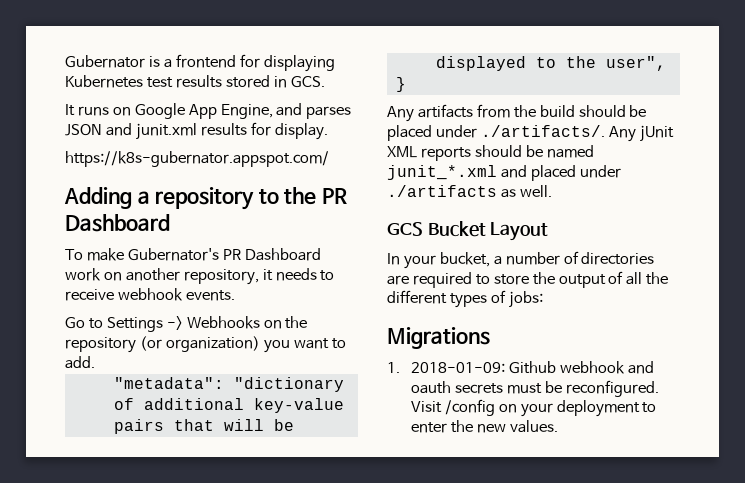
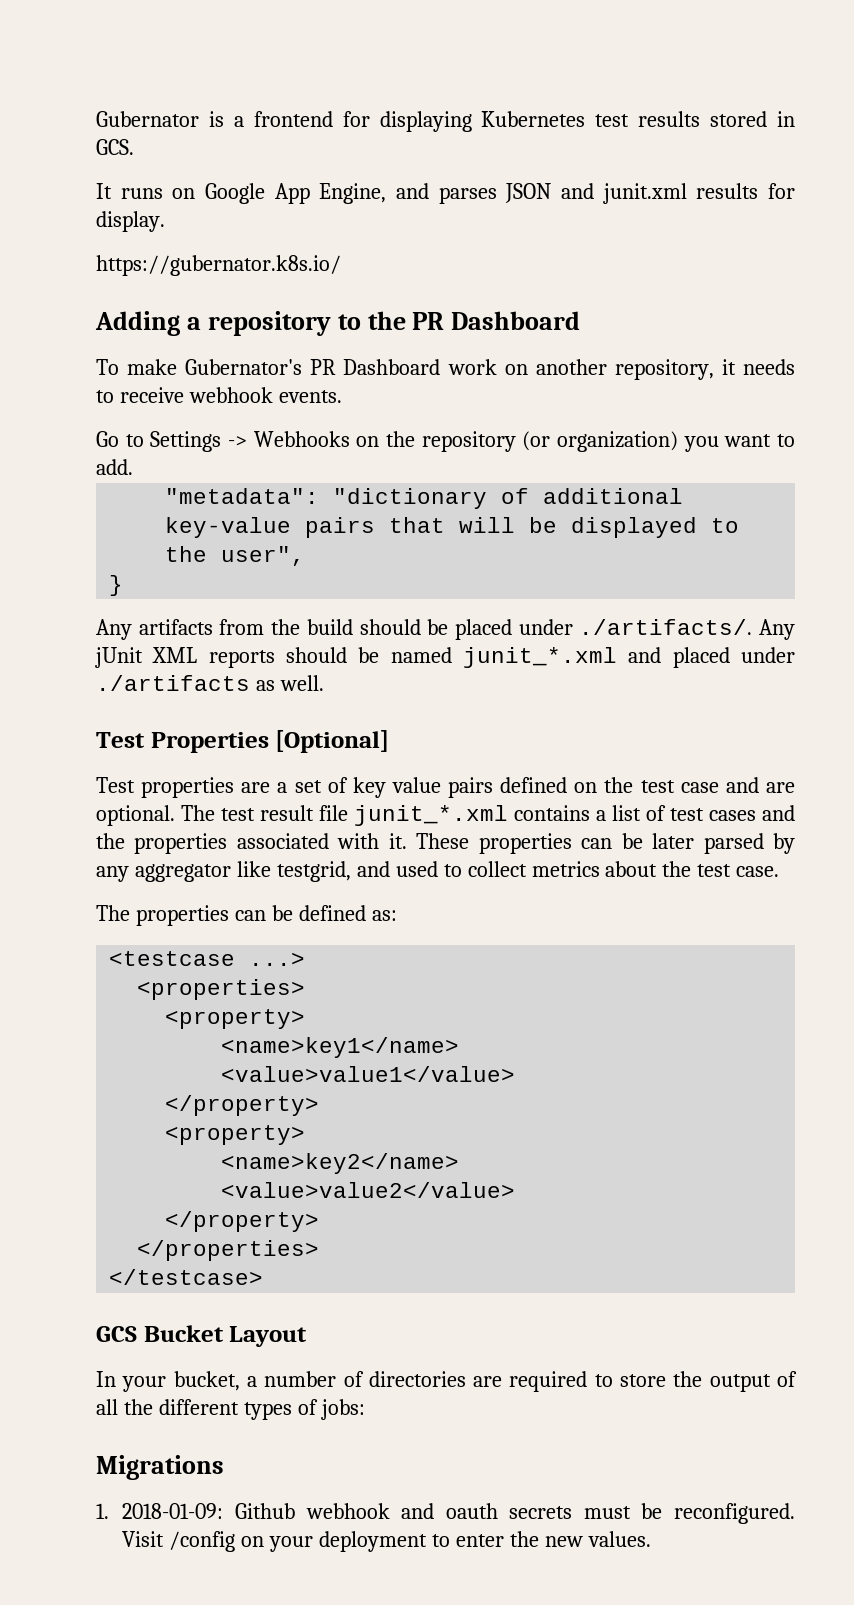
- https://k8s-gubernator.appspot.com/
+ https://gubernator.k8s.io/
+ Test Properties [Optional]
+ Test properties are a set of key value pairs defined on the test case and are optional. The test result file junit_*.xml contains a list of test cases and the properties associated with it. These properties can be later parsed by any aggregator like testgrid, and used to collect metrics about the test case.
+ The properties can be defined as:
+ <testcase ...>
+ <properties>
+ <property>
+ <name>key1</name>
+ <value>value1</value>
+ </property>
+ <property>
+ <name>key2</name>
+ <value>value2</value>
+ </property>
+ </properties>
+ </testcase>

